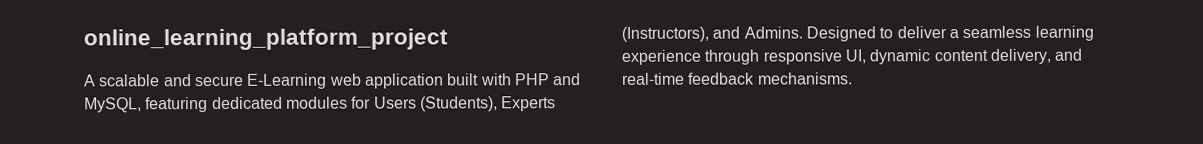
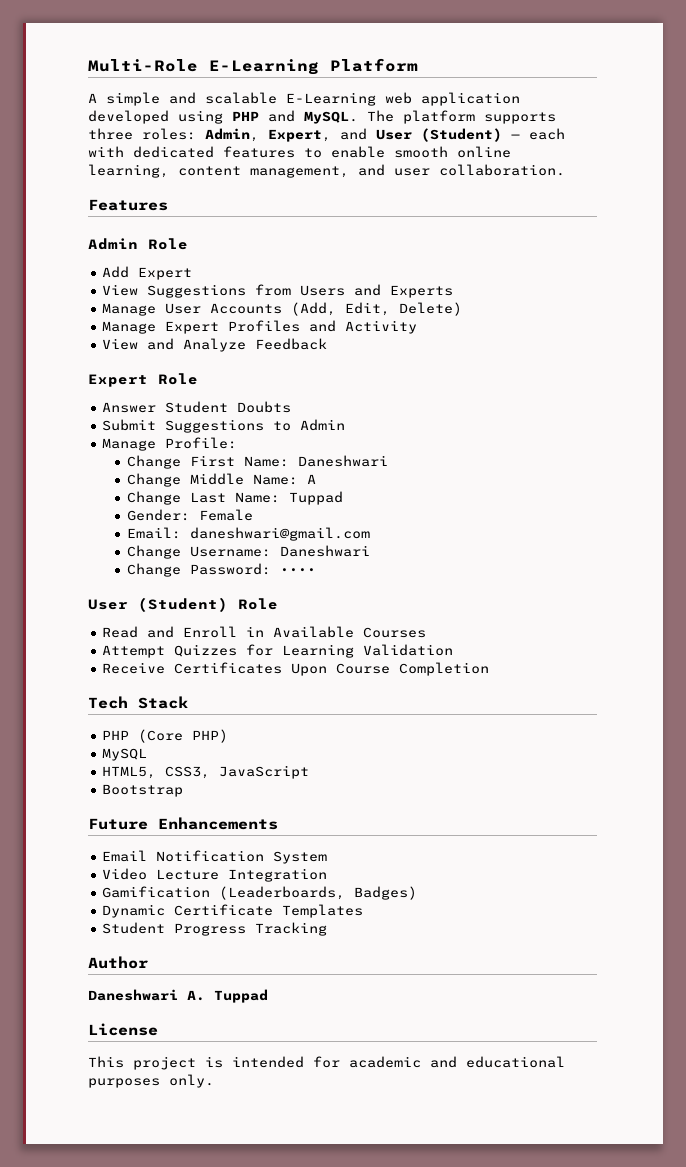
- online_learning_platform_project
- A scalable and secure E-Learning web application built with PHP and MySQL, featuring dedicated modules for Users (Students), Experts (Instructors), and Admins. Designed to deliver a seamless learning experience through responsive UI, dynamic content delivery, and real-time feedback mechanisms.
+ Multi-Role E-Learning Platform
+ A simple and scalable E-Learning web application developed using PHP and MySQL. The platform supports three roles: Admin, Expert, and User (Student) — each with dedicated features to enable smooth online learning, content management, and user collaboration.
+ Features
+ Admin Role
+ Add Expert
+ View Suggestions from Users and Experts
+ Manage User Accounts (Add, Edit, Delete)
+ Manage Expert Profiles and Activity
+ View and Analyze Feedback
+ Expert Role
+ Answer Student Doubts
+ Submit Suggestions to Admin
+ Manage Profile:
+ Change First Name: Daneshwari
+ Change Middle Name: A
+ Change Last Name: Tuppad
+ Gender: Female
+ Email: daneshwari@gmail.com
+ Change Username: Daneshwari
+ Change Password: ••••
+ User (Student) Role
+ Read and Enroll in Available Courses
+ Attempt Quizzes for Learning Validation
+ Receive Certificates Upon Course Completion
+ Tech Stack
+ PHP (Core PHP)
+ MySQL
+ HTML5, CSS3, JavaScript
+ Bootstrap
+ Future Enhancements
+ Email Notification System
+ Video Lecture Integration
+ Gamification (Leaderboards, Badges)
+ Dynamic Certificate Templates
+ Student Progress Tracking
+ Author
+ Daneshwari A. Tuppad
+ License
+ This project is intended for academic and educational purposes only.

